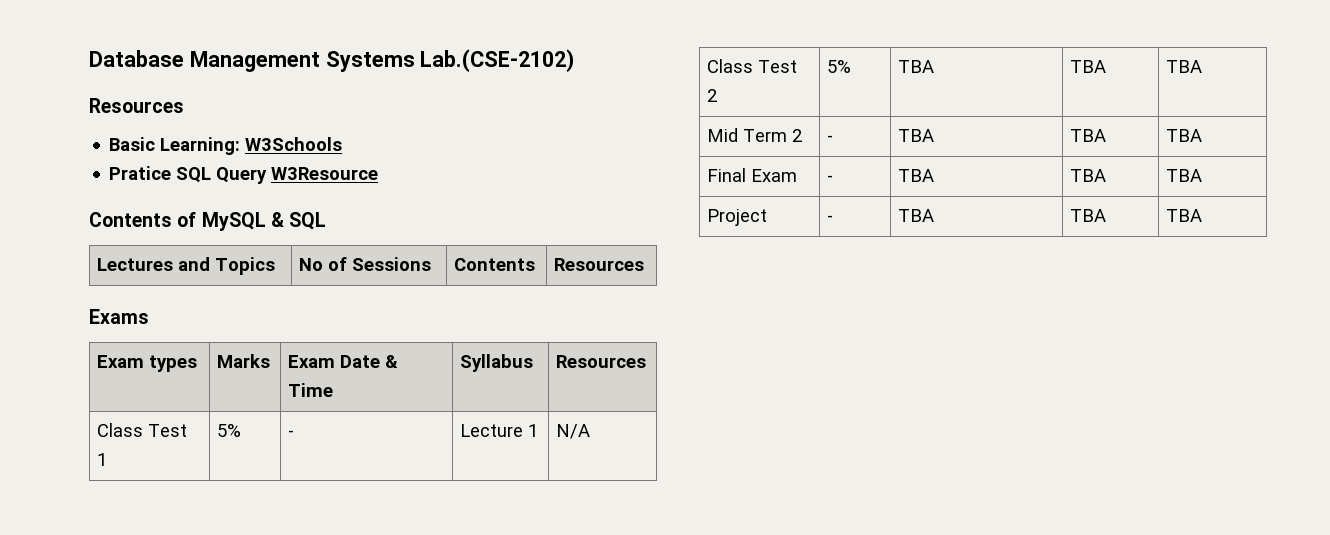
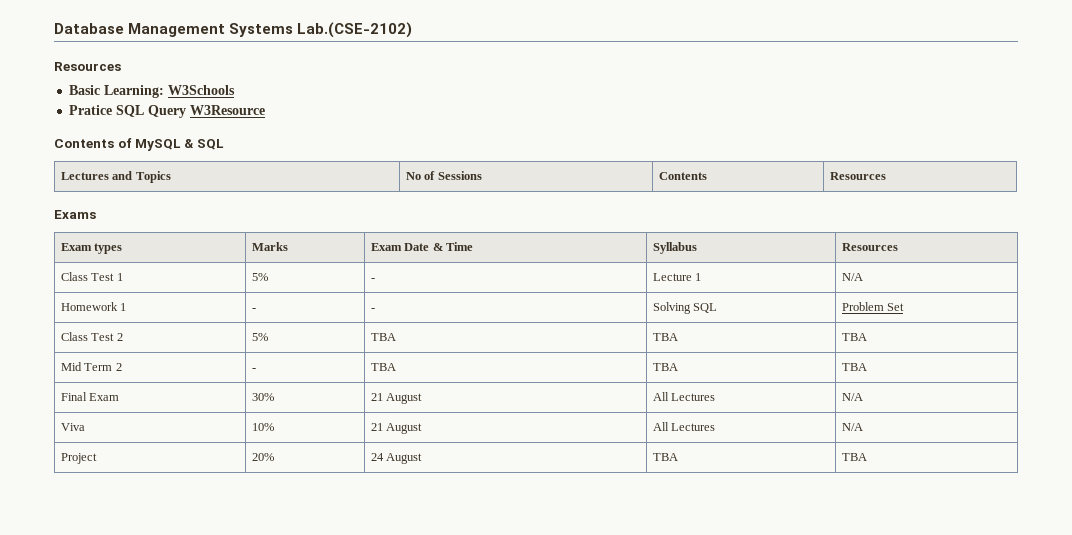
+ Homework 1 | - | - | Solving SQL | Problem Set
- Final Exam | - | TBA | TBA | TBA
- Project | - | TBA | TBA | TBA
+ Final Exam | 30% | 21 August | All Lectures | N/A
+ Viva | 10% | 21 August | All Lectures | N/A
+ Project | 20% | 24 August | TBA | TBA

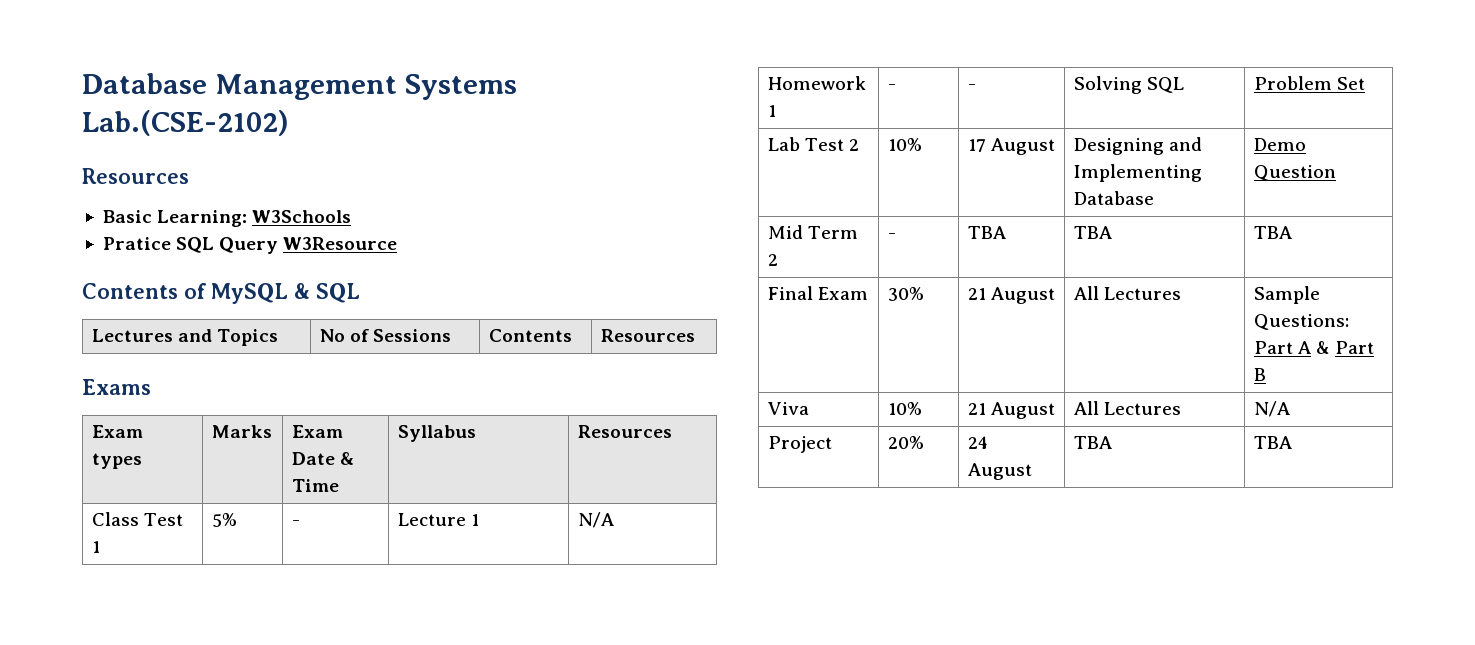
- Class Test 2 | 5% | TBA | TBA | TBA
+ Lab Test 2 | 10% | 17 August | Designing and Implementing Database | Demo Question
- Final Exam | 30% | 21 August | All Lectures | N/A
+ Final Exam | 30% | 21 August | All Lectures | Sample Questions: Part A & Part B

